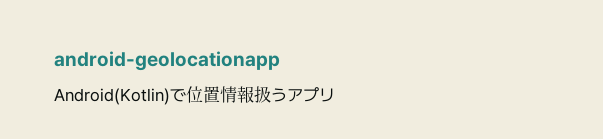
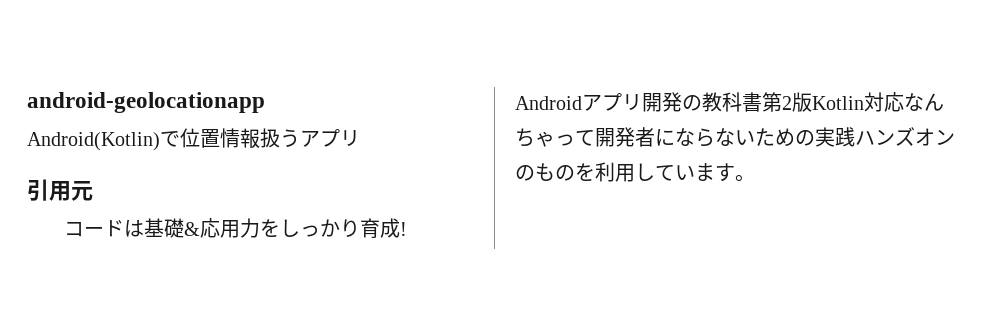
+ 引用元
+ コードは基礎&応用力をしっかり育成! Androidアプリ開発の教科書第2版Kotlin対応なんちゃって開発者にならないための実践ハンズオンのものを利用しています。

